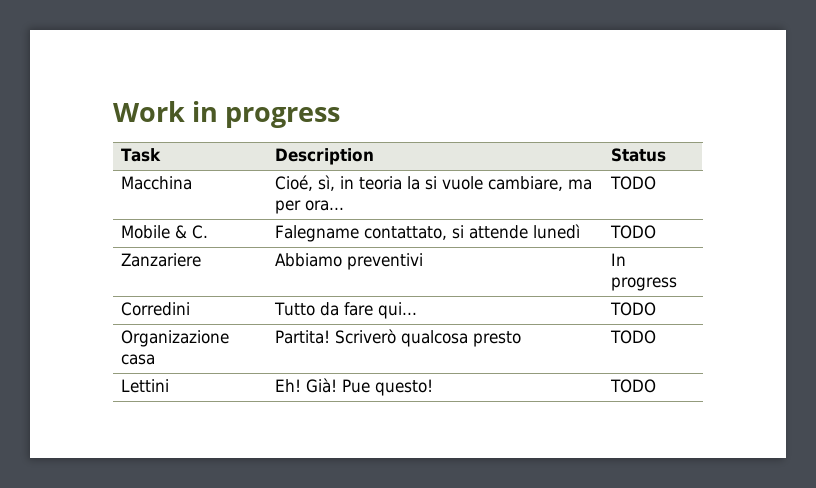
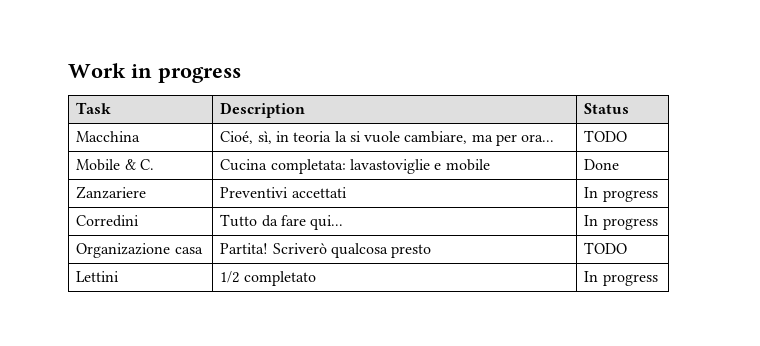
- Mobile & C. | Falegname contattato, si attende lunedì | TODO
+ Mobile & C. | Cucina completata: lavastoviglie e mobile | Done
- Zanzariere | Abbiamo preventivi | In progress
+ Zanzariere | Preventivi accettati | In progress
- Corredini | Tutto da fare qui... | TODO
+ Corredini | Tutto da fare qui... | In progress
- Lettini | Eh! Già! Pue questo! | TODO
+ Lettini | 1/2 completato | In progress

